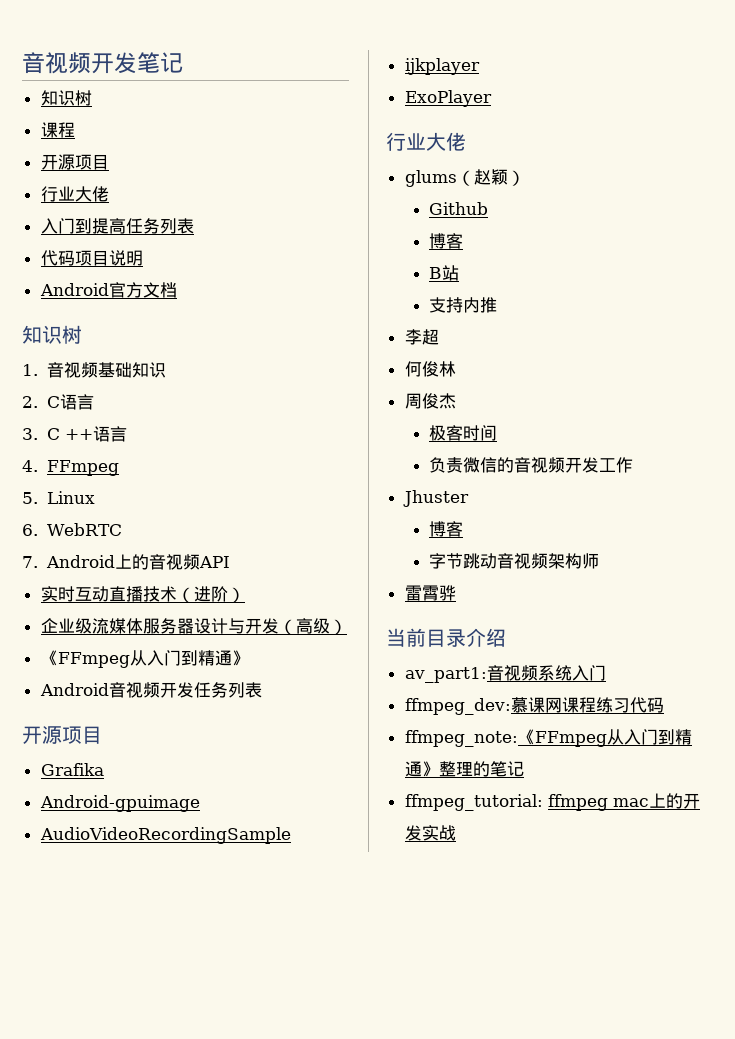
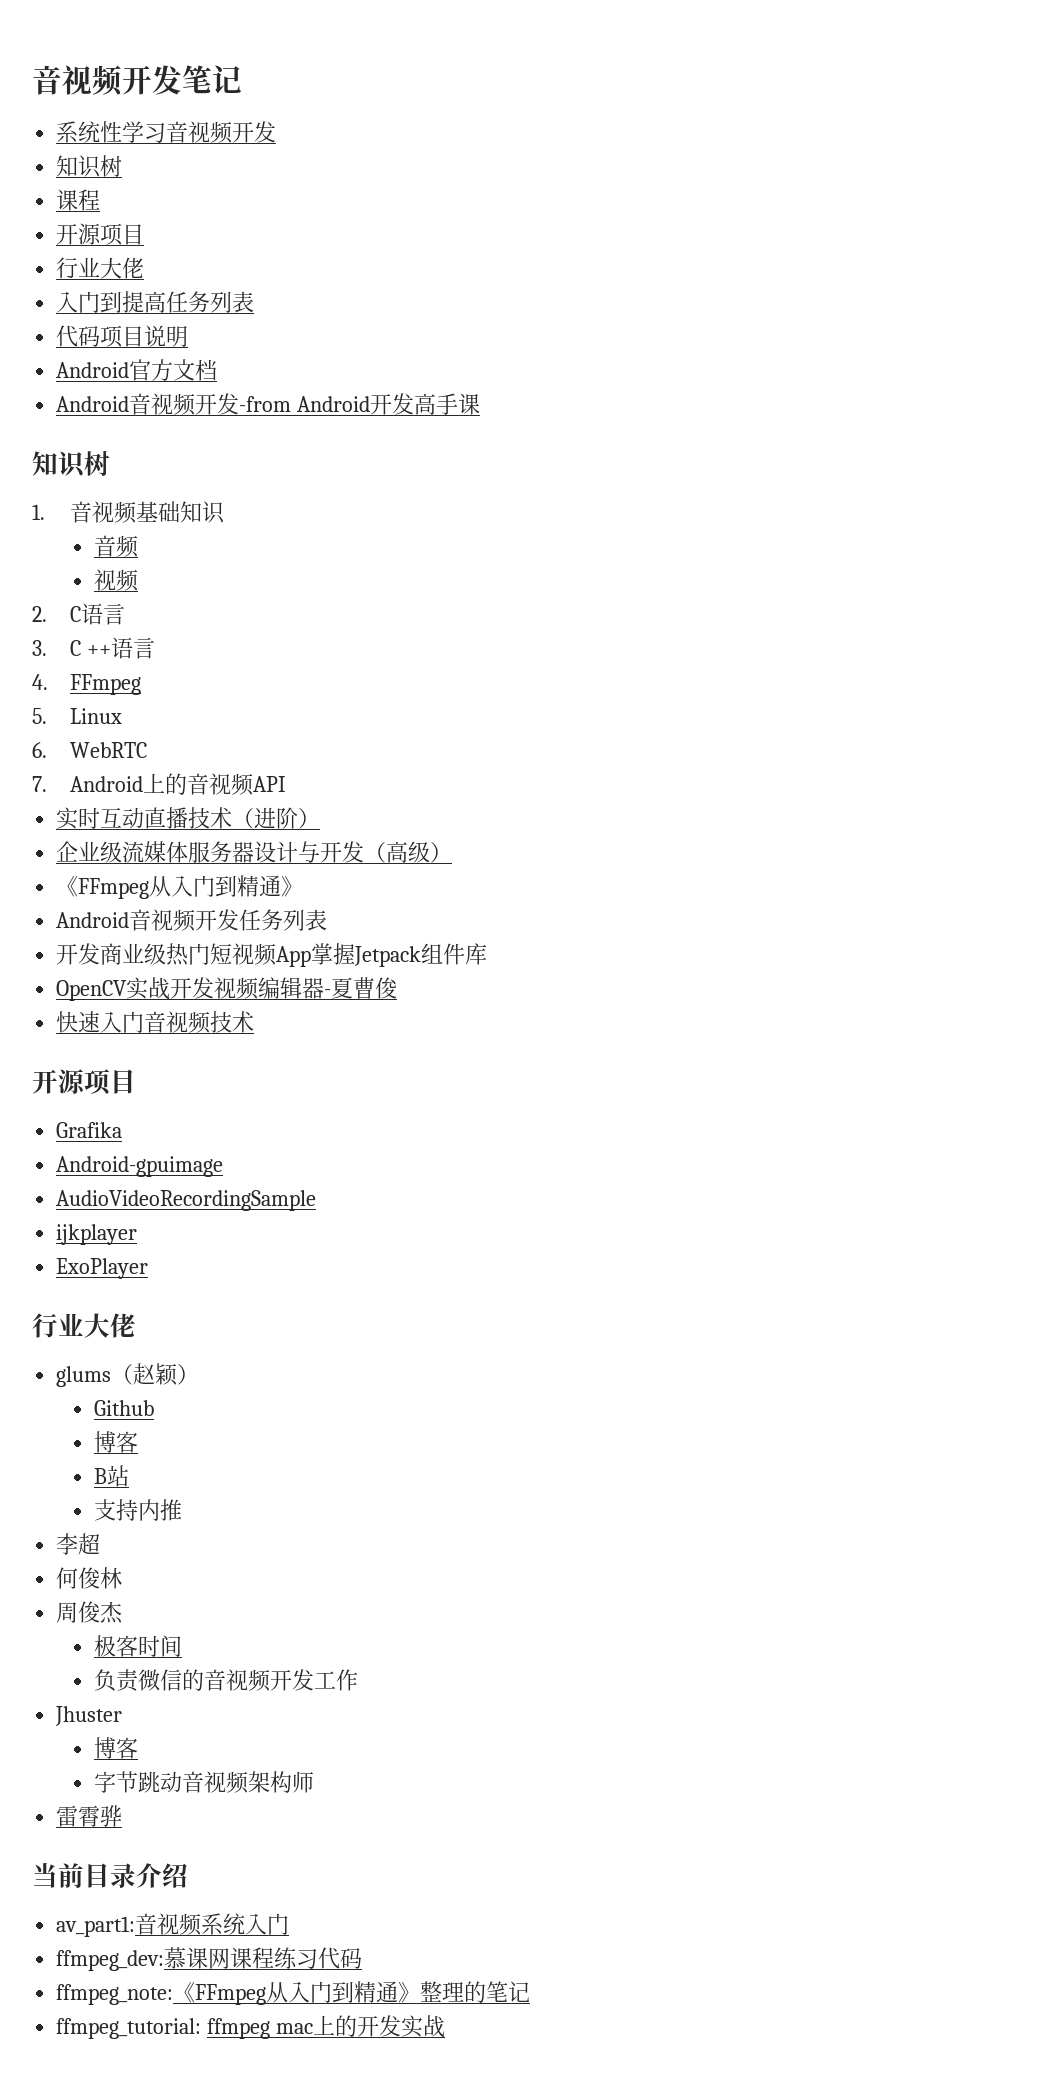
+ 系统性学习音视频开发
+ Android音视频开发-from Android开发高手课
+ 音频
+ 视频
+ 开发商业级热门短视频App掌握Jetpack组件库
+ OpenCV实战开发视频编辑器-夏曹俊
+ 快速入门音视频技术

